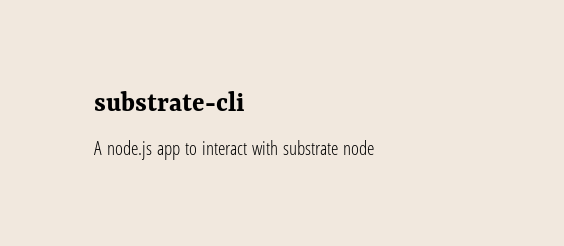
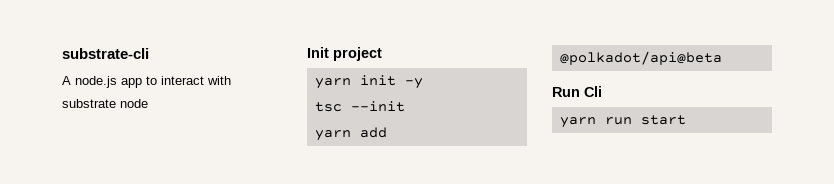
+ Init project
+ yarn init -y
+ tsc --init
+ yarn add @polkadot/api@beta
+ Run Cli
+ yarn run start

